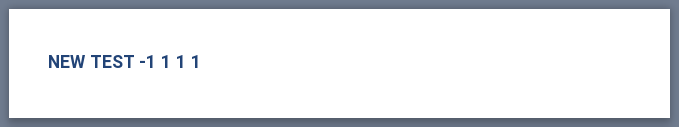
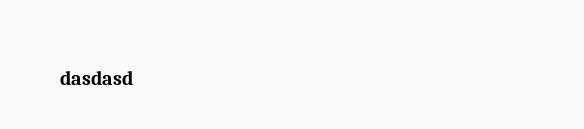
- NEW TEST -1 1 1 1
+ dasdasd

